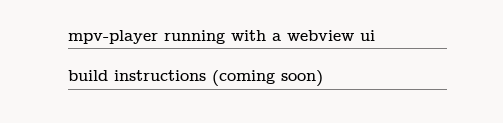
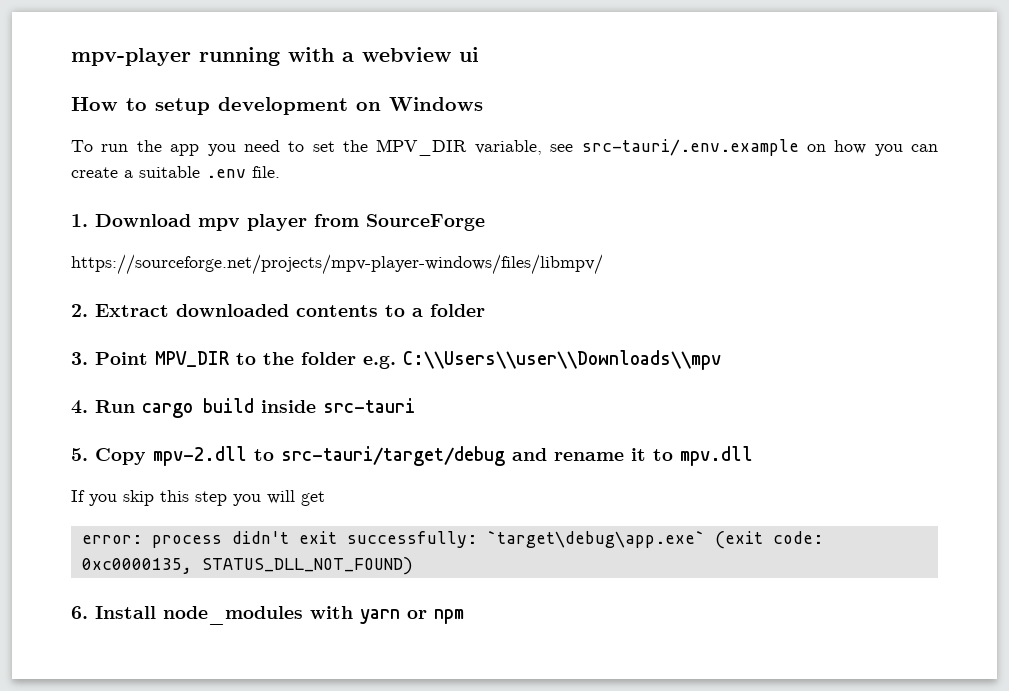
- build instructions (coming soon)
+ How to setup development on Windows
+ To run the app you need to set the MPV_DIR variable, see src-tauri/.env.example on how you can create a suitable .env file.
+ 1. Download mpv player from SourceForge
+ https://sourceforge.net/projects/mpv-player-windows/files/libmpv/
+ 2. Extract downloaded contents to a folder
+ 3. Point MPV_DIR to the folder e.g. C:\\Users\\user\\Downloads\\mpv
+ 4. Run cargo build inside src-tauri
+ 5. Copy mpv-2.dll to src-tauri/target/debug and rename it to mpv.dll
+ If you skip this step you will get
+ error: process didn't exit successfully: `target\debug\app.exe` (exit code: 0xc0000135, STATUS_DLL_NOT_FOUND)
+ 6. Install node_modules with yarn or npm

